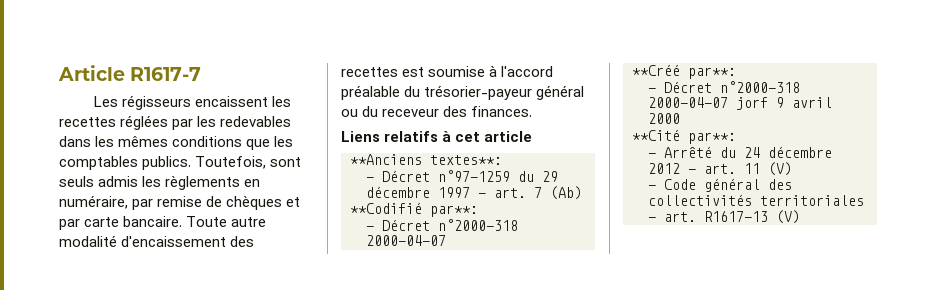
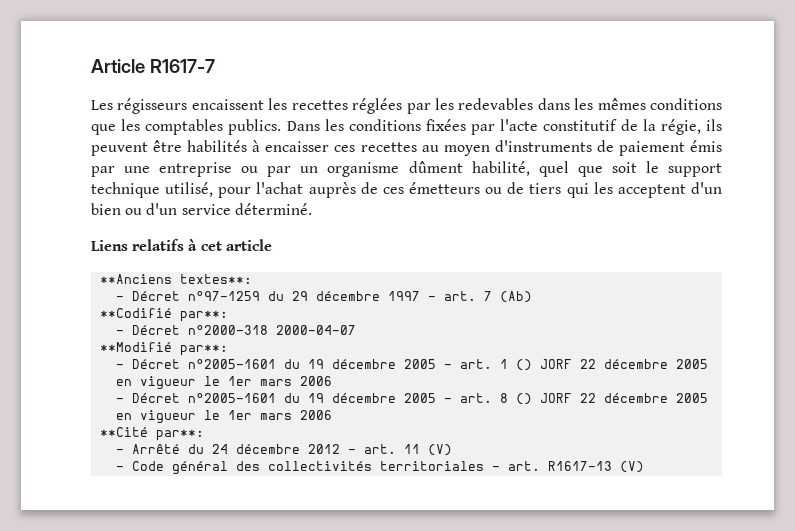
- Toutefois, sont seuls admis les règlements en numéraire, par remise de chèques et par carte bancaire. Toute autre modalité d'encaissement des recettes est soumise à l'accord préalable du trésorier-payeur général ou du receveur des finances.
+ Dans les conditions fixées par l'acte constitutif de la régie, ils peuvent être habilités à encaisser ces recettes au moyen d'instruments de paiement émis par une entreprise ou par un organisme dûment habilité, quel que soit le support technique utilisé, pour l'achat auprès de ces émetteurs ou de tiers qui les acceptent d'un bien ou d'un service déterminé.
- **Créé par**:
- - Décret n°2000-318 2000-04-07 jorf 9 avril 2000
+ **Modifié par**:
+ - Décret n°2005-1601 du 19 décembre 2005 - art. 1 () JORF 22 décembre 2005 en vigueur le 1er mars 2006
+ - Décret n°2005-1601 du 19 décembre 2005 - art. 8 () JORF 22 décembre 2005 en vigueur le 1er mars 2006

